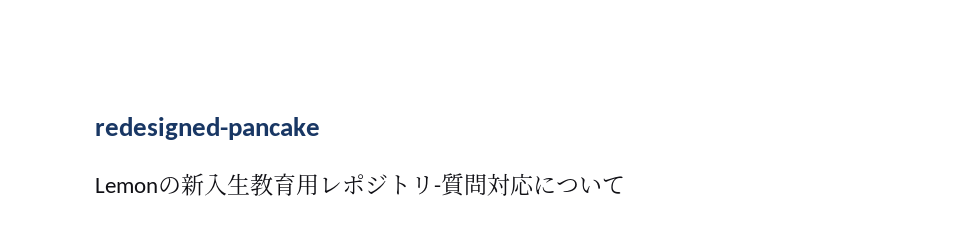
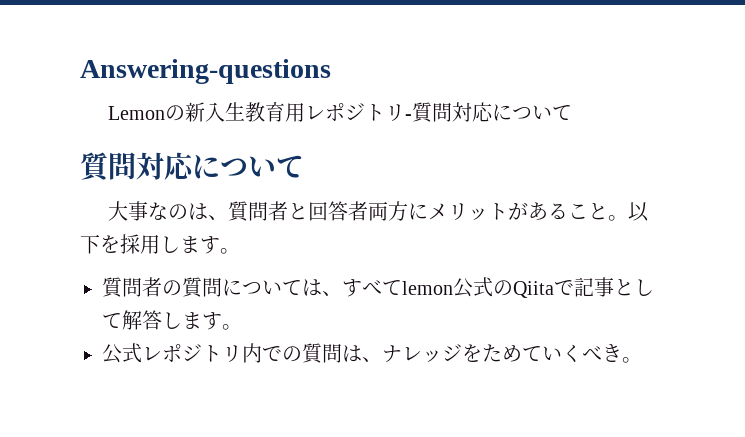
- redesigned-pancake
+ Answering-questions
  Lemonの新入生教育用レポジトリ-質問対応について
+ 質問対応について
+ 大事なのは、質問者と回答者両方にメリットがあること。以下を採用します。
+ 質問者の質問については、すべてlemon公式のQiitaで記事として解答します。
+ 公式レポジトリ内での質問は、ナレッジをためていくべき。

